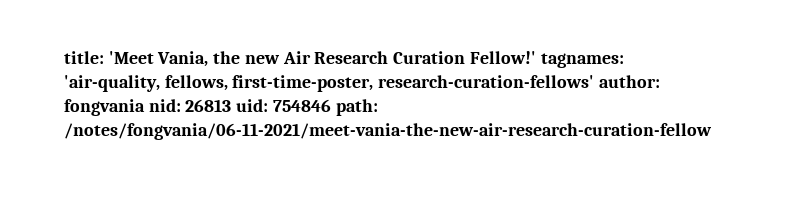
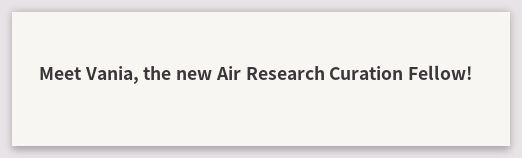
- title: 'Meet Vania, the new Air Research Curation Fellow!' tagnames: 'air-quality, fellows, first-time-poster, research-curation-fellows' author: fongvania nid: 26813 uid: 754846 path: /notes/fongvania/06-11-2021/meet-vania-the-new-air-research-curation-fellow
+ Meet Vania, the new Air Research Curation Fellow!

